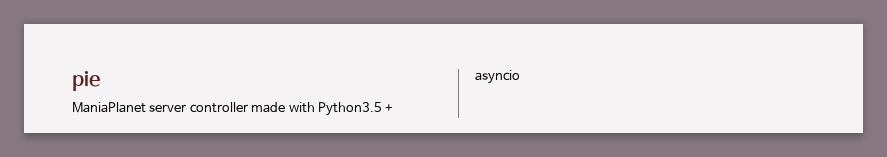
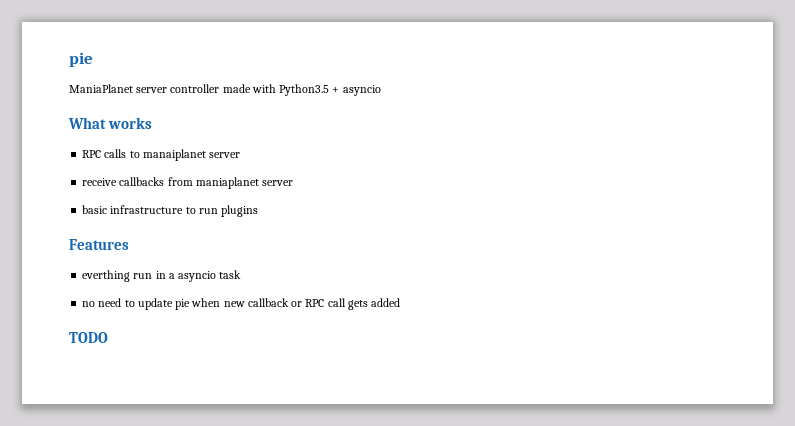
+ What works
+ RPC calls to manaiplanet server
+ receive callbacks from maniaplanet server
+ basic infrastructure to run plugins
+ Features
+ everthing run in a asyncio task
+ no need to update pie when new callback or RPC call gets added
+ TODO

